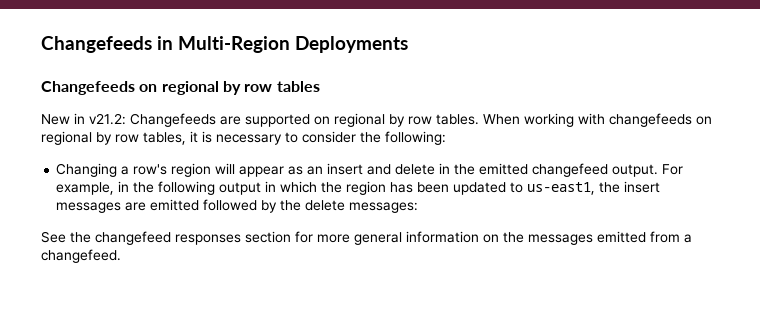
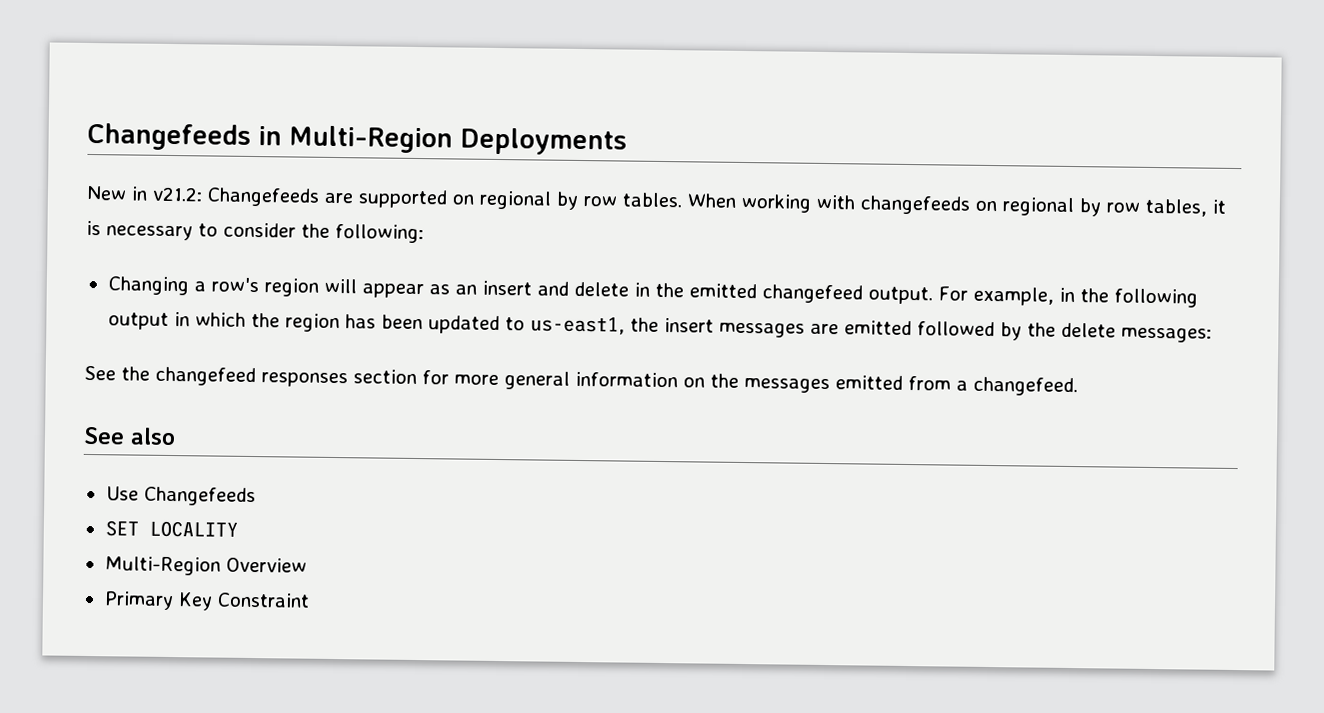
- Changefeeds on regional by row tables
+ See also
+ Use Changefeeds
+ SET LOCALITY
+ Multi-Region Overview
+ Primary Key Constraint

